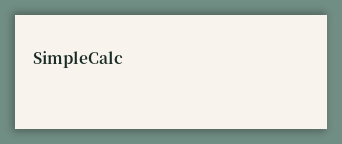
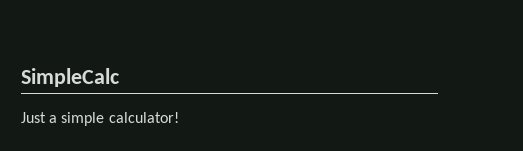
+ Just a simple calculator!

